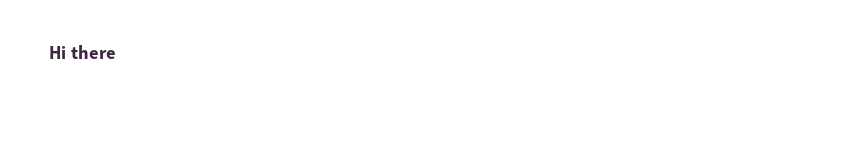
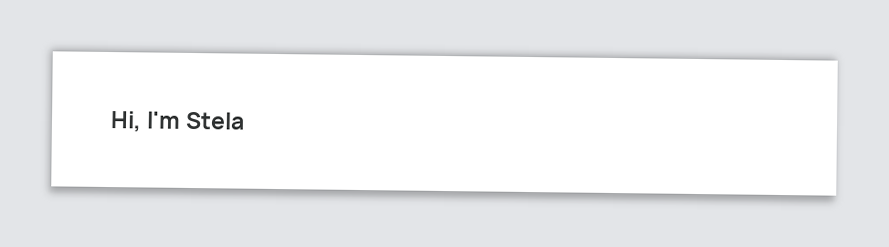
- Hi there
+ Hi, I'm Stela

